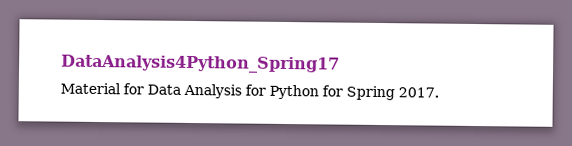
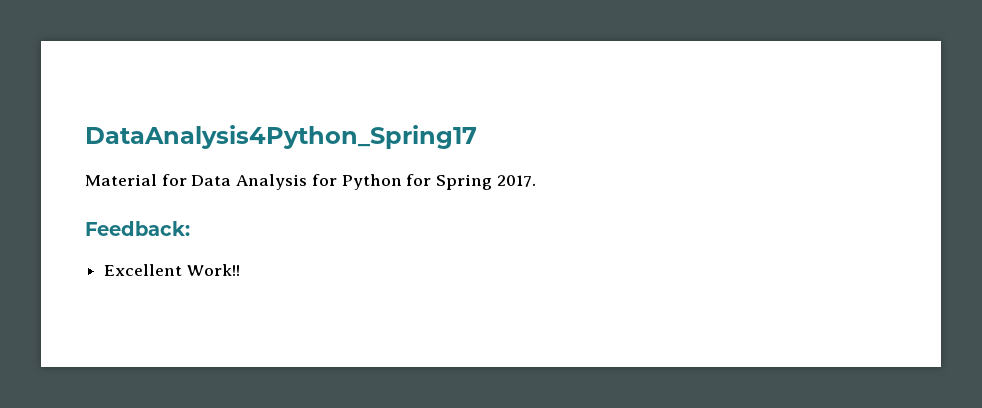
+ Feedback:
+ Excellent Work!!

